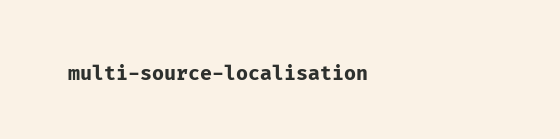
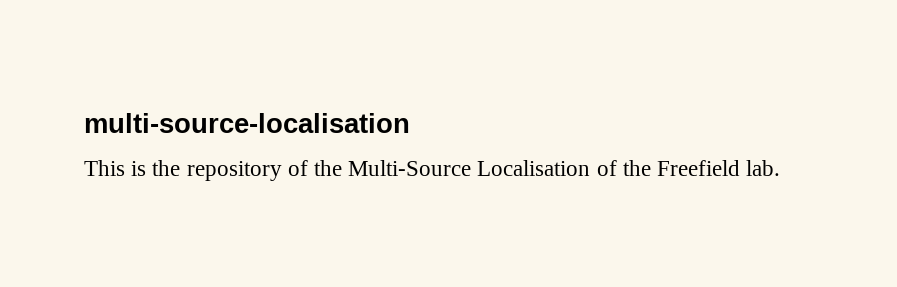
+ This is the repository of the Multi-Source Localisation of the Freefield lab.

